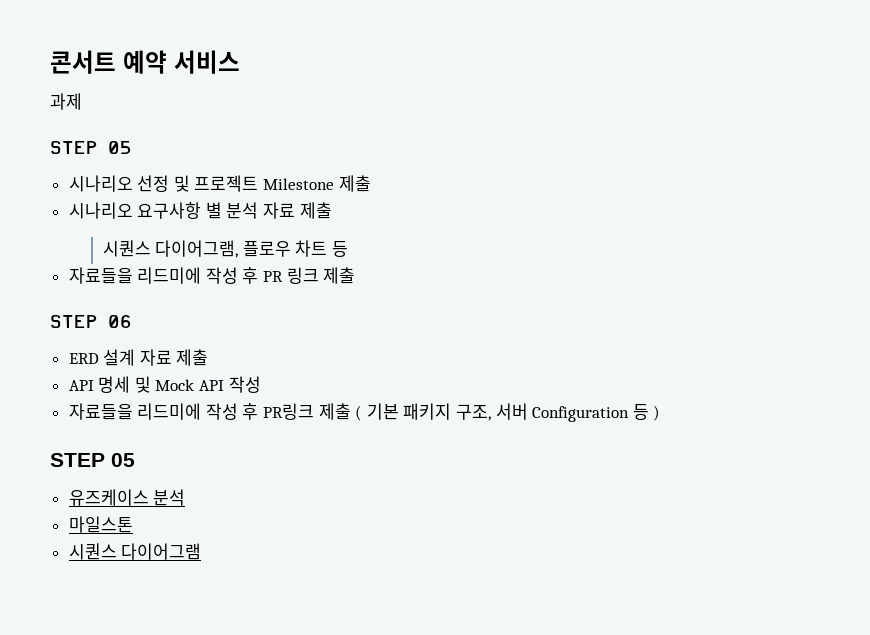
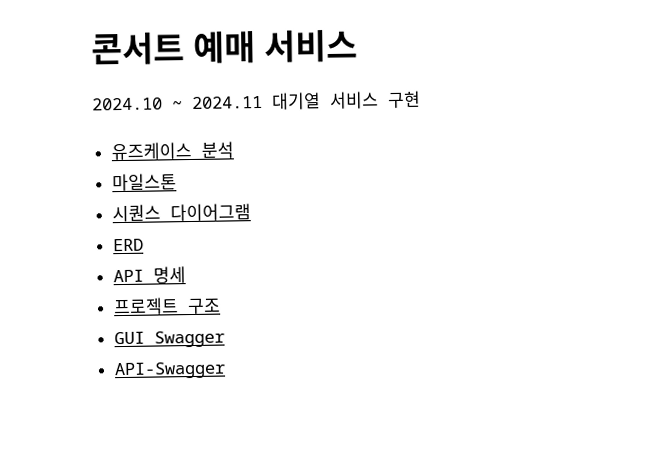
- 콘서트 예약 서비스
+ 콘서트 예매 서비스
- 과제
- STEP 05
- 시나리오 선정 및 프로젝트 Milestone 제출
- 시나리오 요구사항 별 분석 자료 제출
- 시퀀스 다이어그램, 플로우 차트 등
- 자료들을 리드미에 작성 후 PR 링크 제출
- STEP 06
- ERD 설계 자료 제출
- API 명세 및 Mock API 작성
- 자료들을 리드미에 작성 후 PR링크 제출 ( 기본 패키지 구조, 서버 Configuration 등 )
- STEP 05
+ 2024.10 ~ 2024.11 대기열 서비스 구현
+ ERD
+ API 명세
+ 프로젝트 구조
+ GUI Swagger
+ API-Swagger

